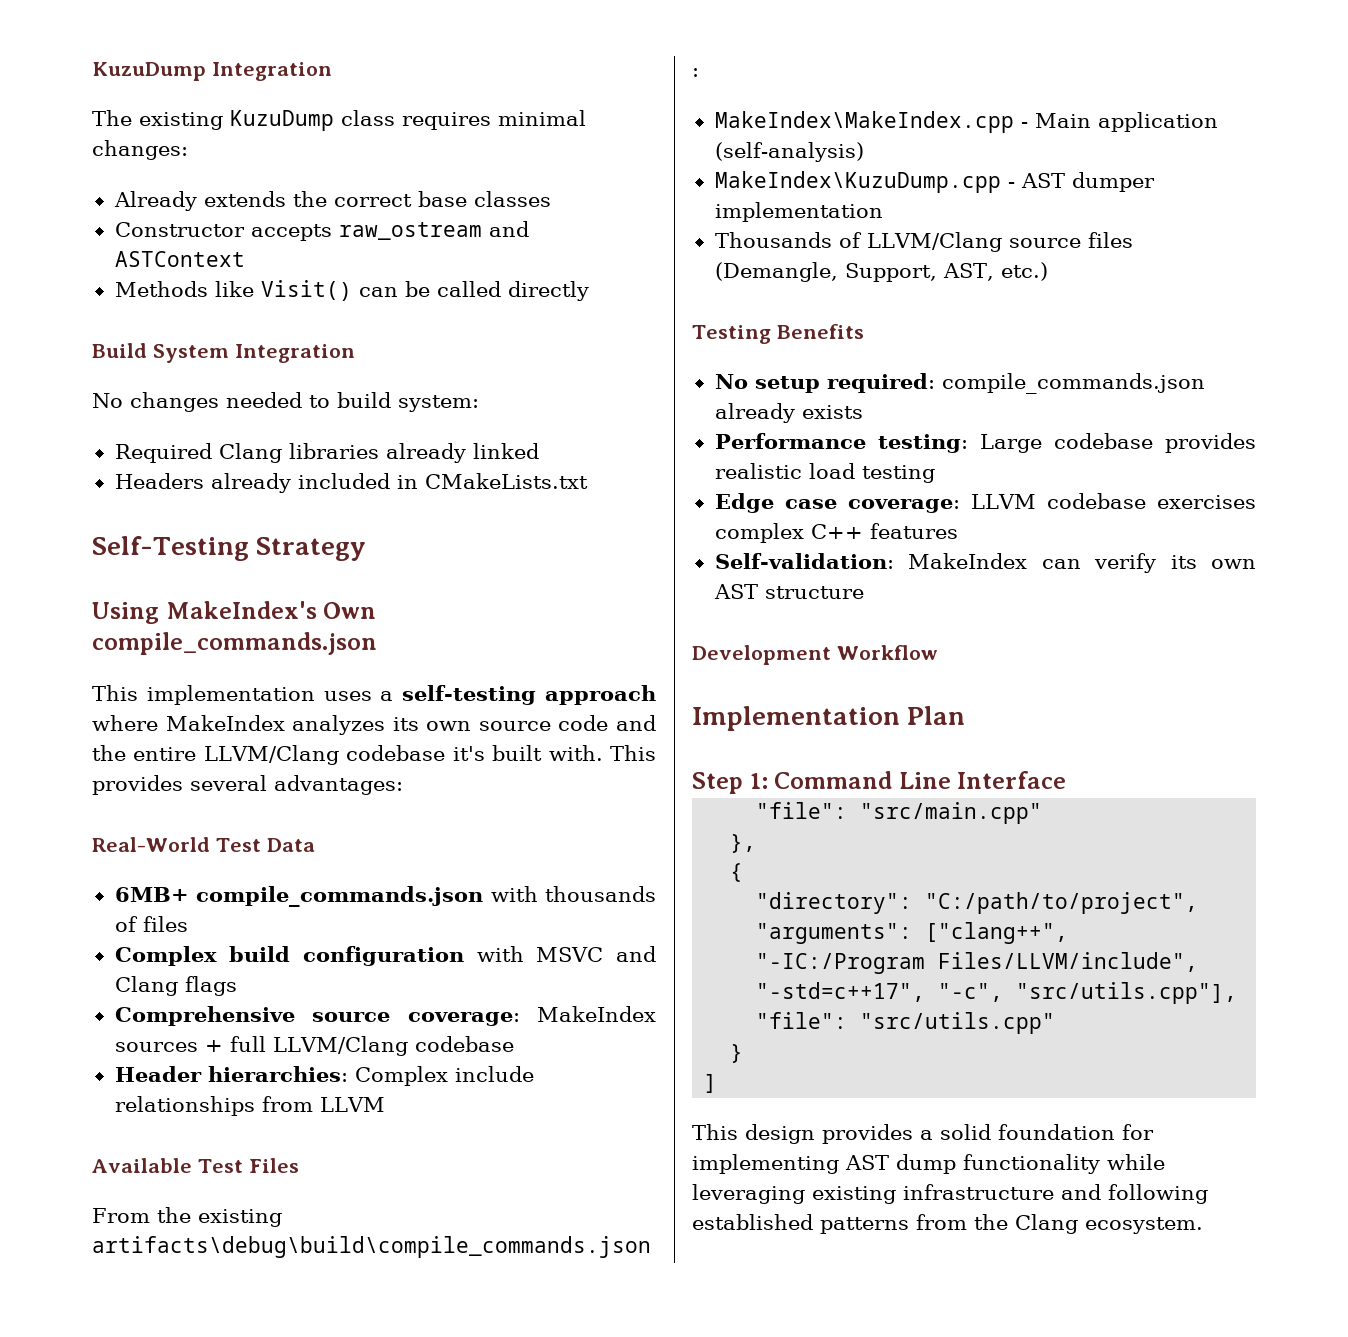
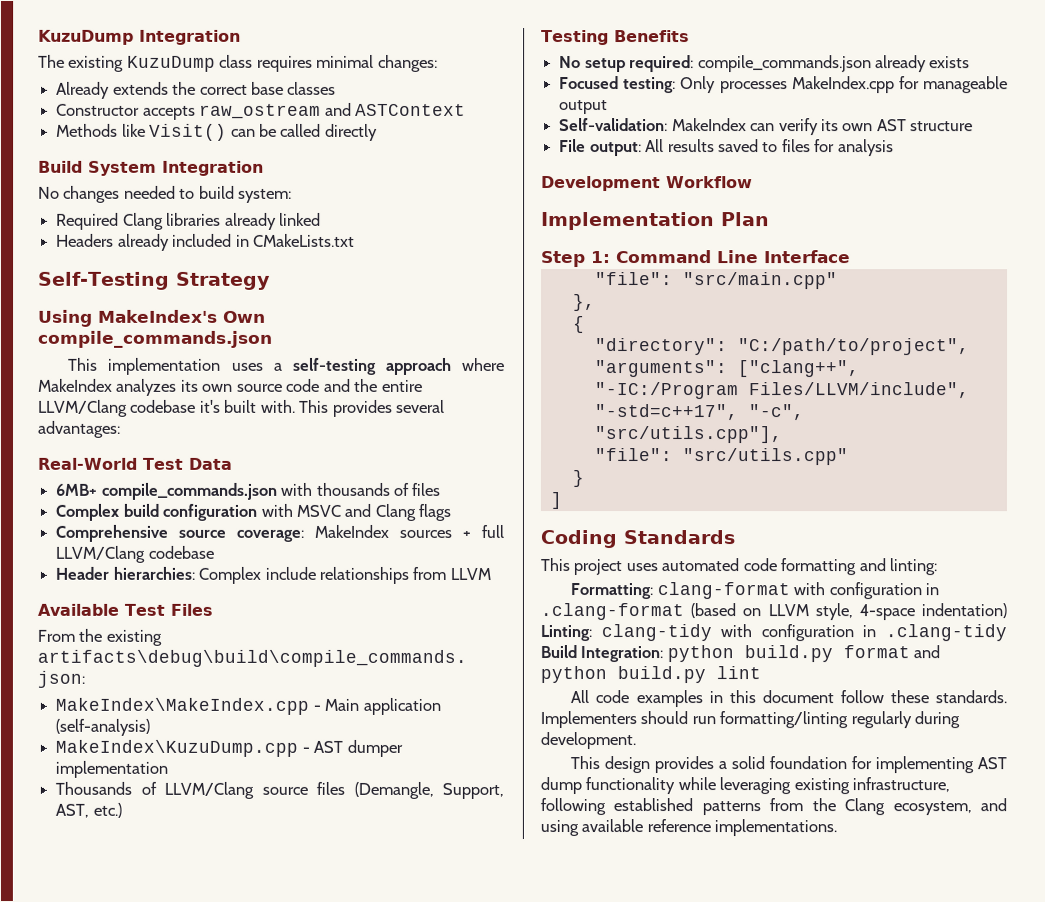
- Performance testing: Large codebase provides realistic load testing
- Edge case coverage: LLVM codebase exercises complex C++ features
+ Focused testing: Only processes MakeIndex.cpp for manageable output
+ File output: All results saved to files for analysis
+ Coding Standards
+ This project uses automated code formatting and linting:
+ Formatting: clang-format with configuration in .clang-format (based on LLVM style, 4-space indentation) Linting: clang-tidy with configuration in .clang-tidy Build Integration: python build.py format and python build.py lint
+ All code examples in this document follow these standards. Implementers should run formatting/linting regularly during development.
- This design provides a solid foundation for implementing AST dump functionality while leveraging existing infrastructure and following established patterns from the Clang ecosystem.
+ This design provides a solid foundation for implementing AST dump functionality while leveraging existing infrastructure, following established patterns from the Clang ecosystem, and using available reference implementations.

